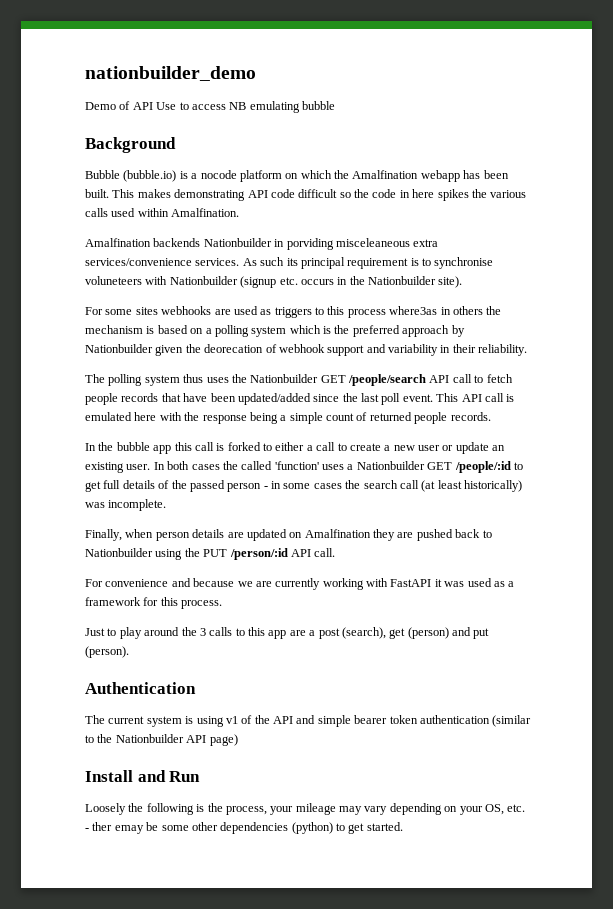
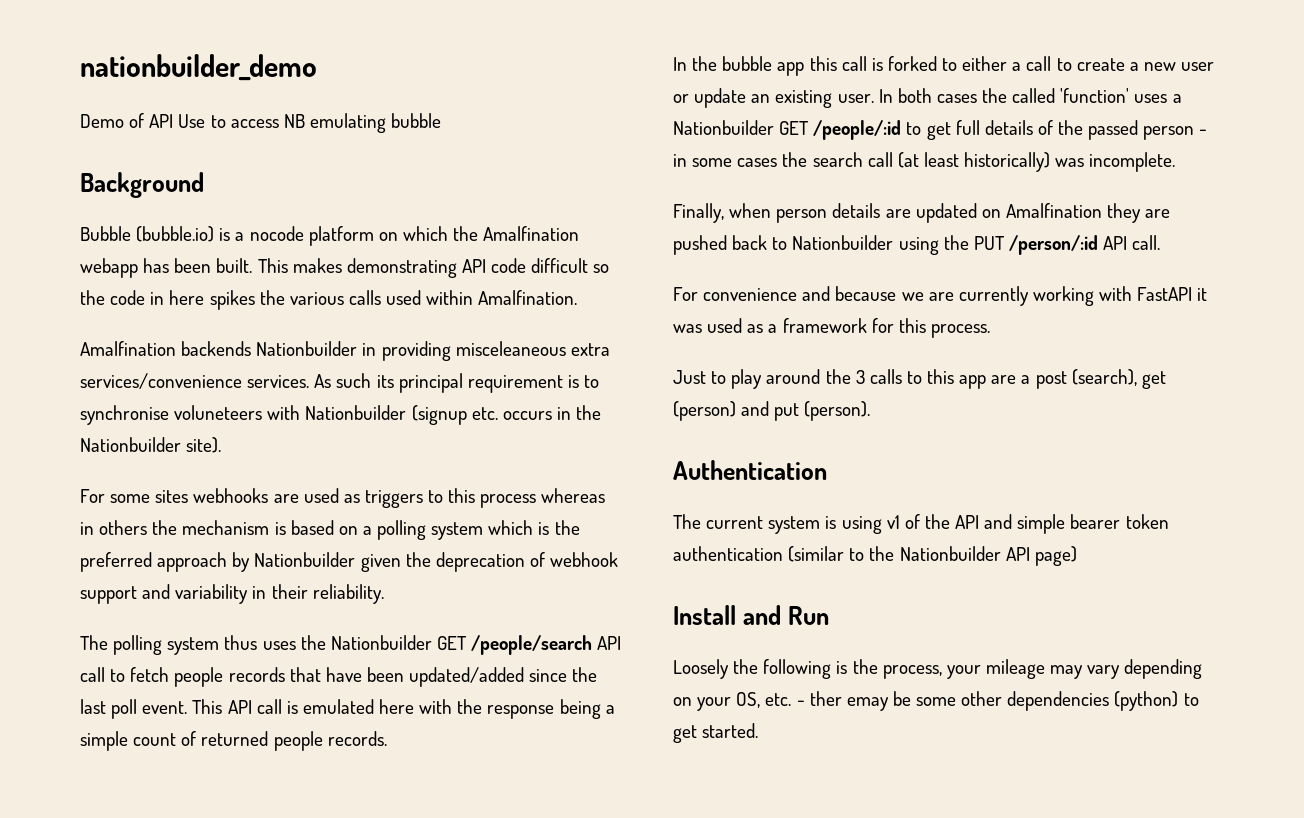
- Amalfination backends Nationbuilder in porviding misceleaneous extra services/convenience services.
+ Amalfination backends Nationbuilder in providing misceleaneous extra services/convenience services.
- For some sites webhooks are used as triggers to this process where3as in others the mechanism is based on a polling system which is the preferred approach by Nationbuilder given the deorecation of webhook support and variability in their reliability.
+ For some sites webhooks are used as triggers to this process whereas in others the mechanism is based on a polling system which is the preferred approach by Nationbuilder given the deprecation of webhook support and variability in their reliability.

